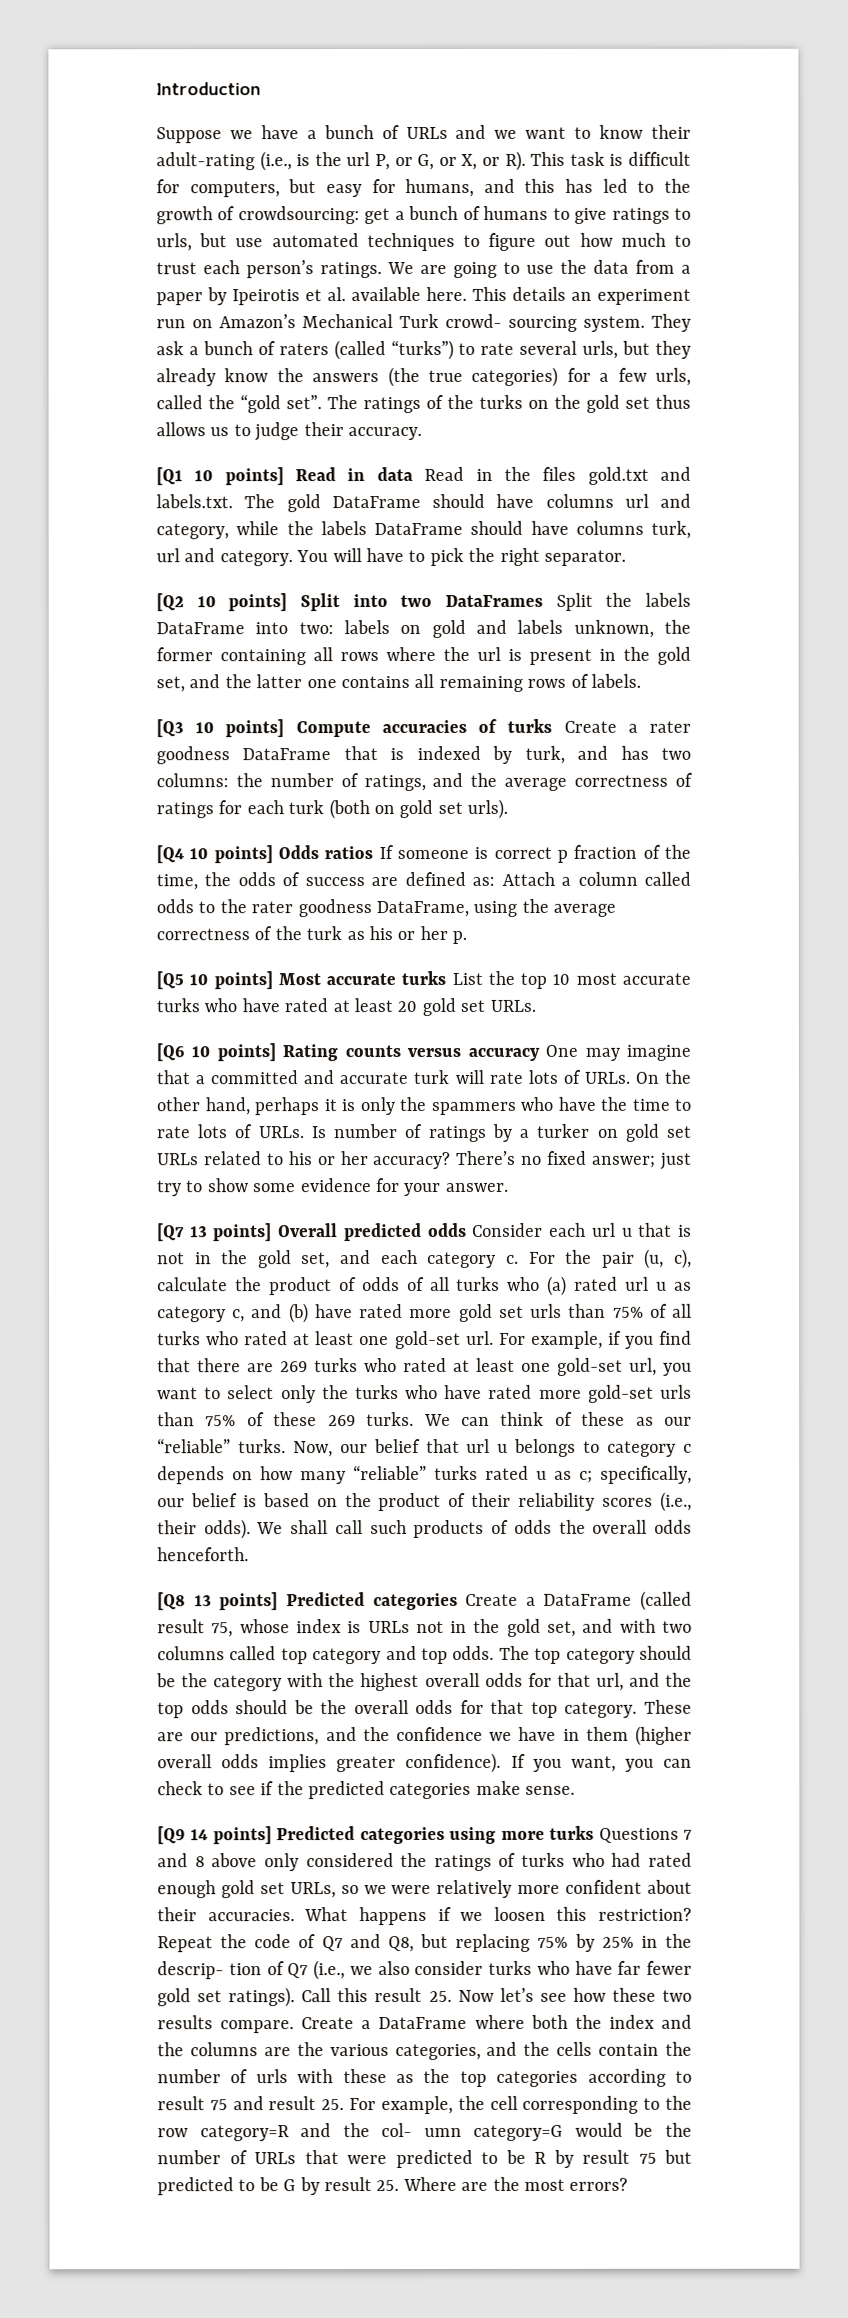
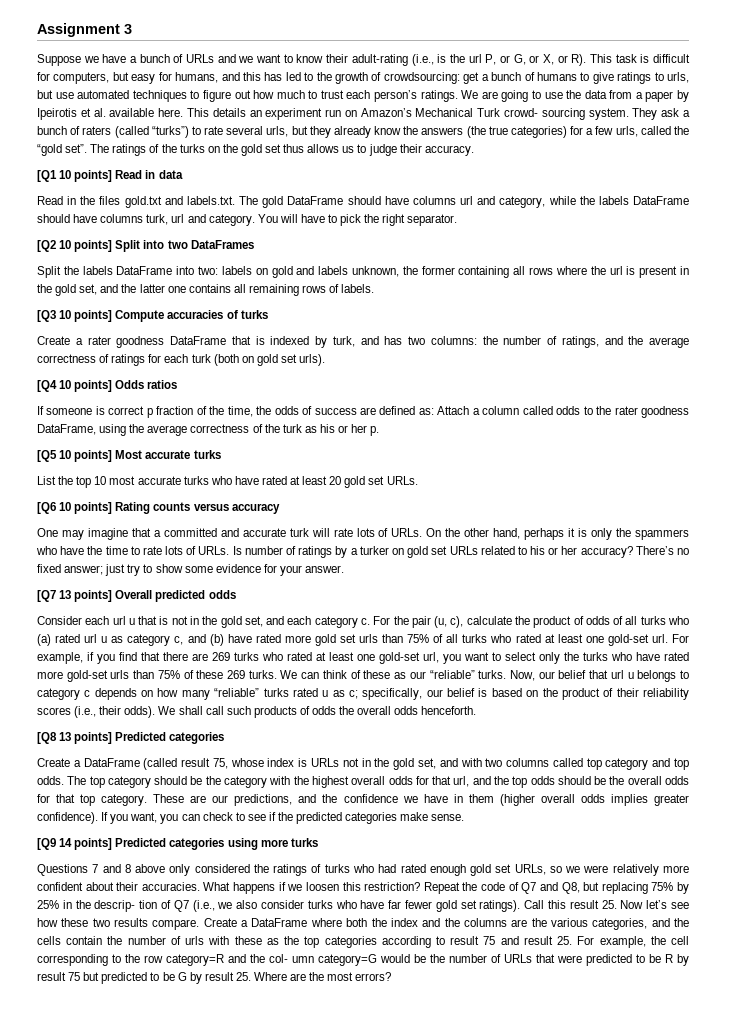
- Introduction
+ Assignment 3
- [Q1 10 points] Read in data Read in the files gold.txt and labels.txt. The gold DataFrame should have columns url and category, while the labels DataFrame should have columns turk, url and category.
+ [Q1 10 points] Read in data
+ Read in the files gold.txt and labels.txt. The gold DataFrame should have columns url and category, while the labels DataFrame should have columns turk, url and category.
- [Q2 10 points] Split into two DataFrames Split the labels DataFrame into two: labels on gold and labels unknown, the former containing all rows where the url is present in the gold set, and the latter one contains all remaining rows of labels.
+ [Q2 10 points] Split into two DataFrames
+ Split the labels DataFrame into two: labels on gold and labels unknown, the former containing all rows where the url is present in the gold set, and the latter one contains all remaining rows of labels.
- [Q3 10 points] Compute accuracies of turks Create a rater goodness DataFrame that is indexed by turk, and has two columns: the number of ratings, and the average correctness of ratings for each turk (both on gold set urls).
+ [Q3 10 points] Compute accuracies of turks
+ Create a rater goodness DataFrame that is indexed by turk, and has two columns: the number of ratings, and the average correctness of ratings for each turk (both on gold set urls).
- [Q4 10 points] Odds ratios If someone is correct p fraction of the time, the odds of success are defined as: Attach a column called odds to the rater goodness DataFrame, using the average correctness of the turk as his or her p.
+ [Q4 10 points] Odds ratios
+ If someone is correct p fraction of the time, the odds of success are defined as: Attach a column called odds to the rater goodness DataFrame, using the average correctness of the turk as his or her p.
- [Q5 10 points] Most accurate turks List the top 10 most accurate turks who have rated at least 20 gold set URLs.
+ [Q5 10 points] Most accurate turks
+ List the top 10 most accurate turks who have rated at least 20 gold set URLs.
- [Q6 10 points] Rating counts versus accuracy One may imagine that a committed and accurate turk will rate lots of URLs.
+ [Q6 10 points] Rating counts versus accuracy
+ One may imagine that a committed and accurate turk will rate lots of URLs.
- [Q7 13 points] Overall predicted odds Consider each url u that is not in the gold set, and each category c.
+ [Q7 13 points] Overall predicted odds
+ Consider each url u that is not in the gold set, and each category c.
- [Q8 13 points] Predicted categories Create a DataFrame (called result 75, whose index is URLs not in the gold set, and with two columns called top category and top odds.
+ [Q8 13 points] Predicted categories
+ Create a DataFrame (called result 75, whose index is URLs not in the gold set, and with two columns called top category and top odds.
- [Q9 14 points] Predicted categories using more turks Questions 7 and 8 above only considered the ratings of turks who had rated enough gold set URLs, so we were relatively more confident about their accuracies.
+ [Q9 14 points] Predicted categories using more turks
+ Questions 7 and 8 above only considered the ratings of turks who had rated enough gold set URLs, so we were relatively more confident about their accuracies.

